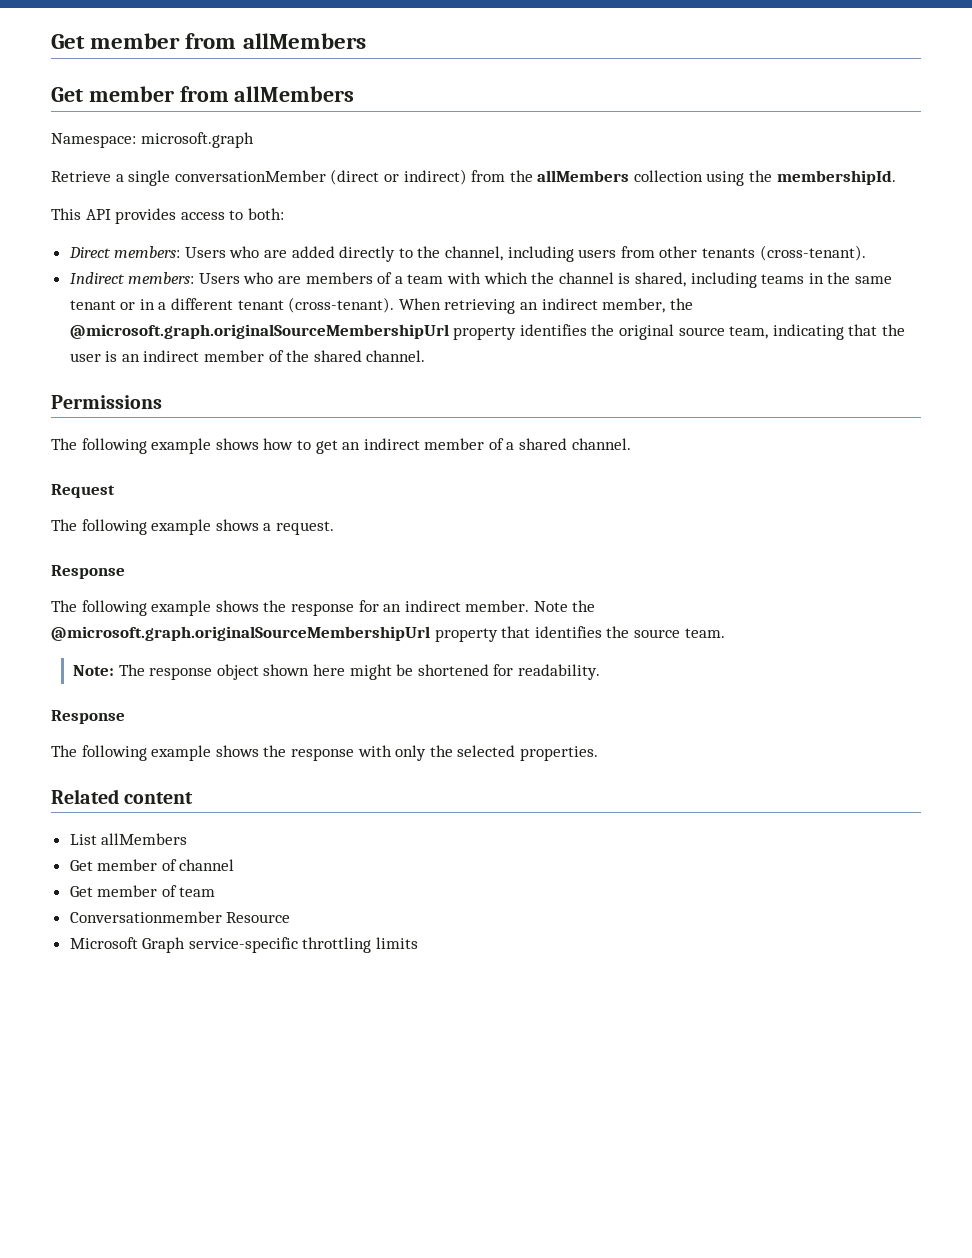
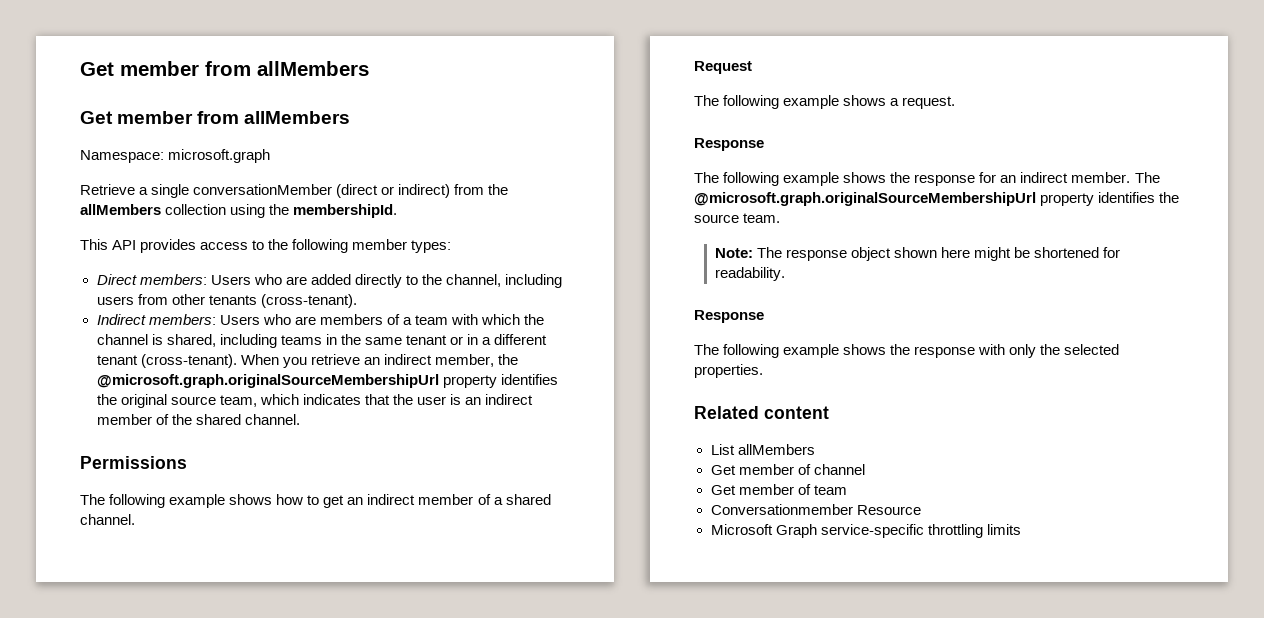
- This API provides access to both:
+ This API provides access to the following member types:
- When retrieving an indirect member, the @microsoft.graph.originalSourceMembershipUrl property identifies the original source team, indicating that the user is an indirect member of the shared channel.
+ When you retrieve an indirect member, the @microsoft.graph.originalSourceMembershipUrl property identifies the original source team, which indicates that the user is an indirect member of the shared channel.
- Note the @microsoft.graph.originalSourceMembershipUrl property that identifies the source team.
+ The @microsoft.graph.originalSourceMembershipUrl property identifies the source team.

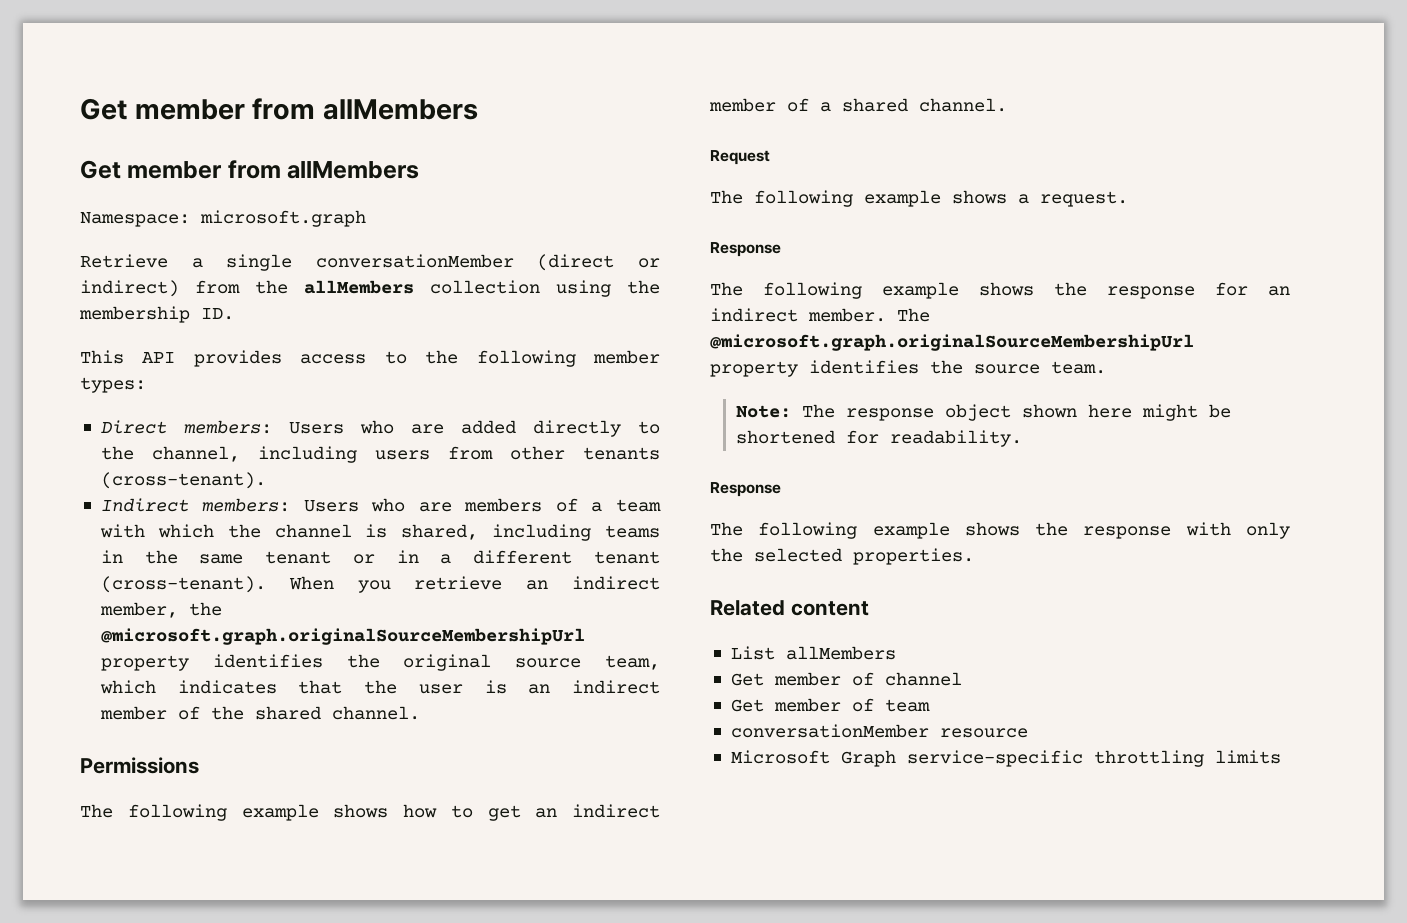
- Retrieve a single conversationMember (direct or indirect) from the allMembers collection using the membershipId.
+ Retrieve a single conversationMember (direct or indirect) from the allMembers collection using the membership ID.
- Conversationmember Resource
+ conversationMember resource

